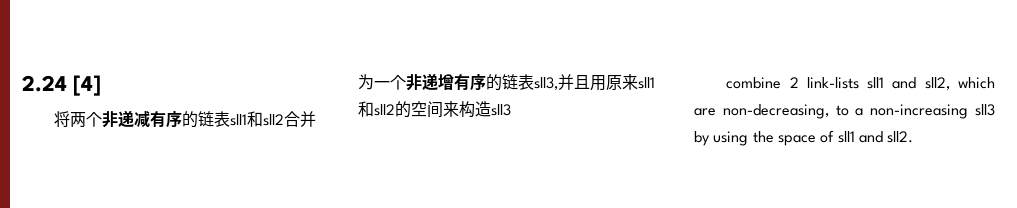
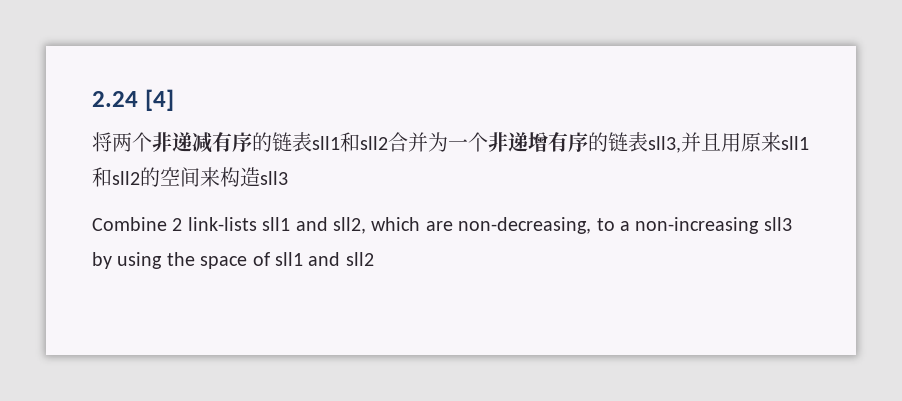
- combine 2 link-lists sll1 and sll2, which are non-decreasing, to a non-increasing sll3 by using the space of sll1 and sll2.
+ Combine 2 link-lists sll1 and sll2, which are non-decreasing, to a non-increasing sll3 by using the space of sll1 and sll2

